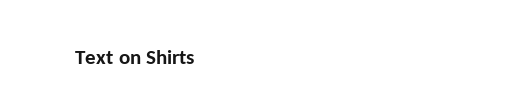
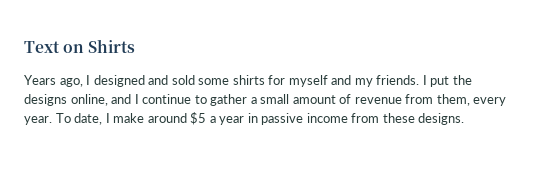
+ Years ago, I designed and sold some shirts for myself and my friends. I put the designs online, and I continue to gather a small amount of revenue from them, every year. To date, I make around $5 a year in passive income from these designs.

